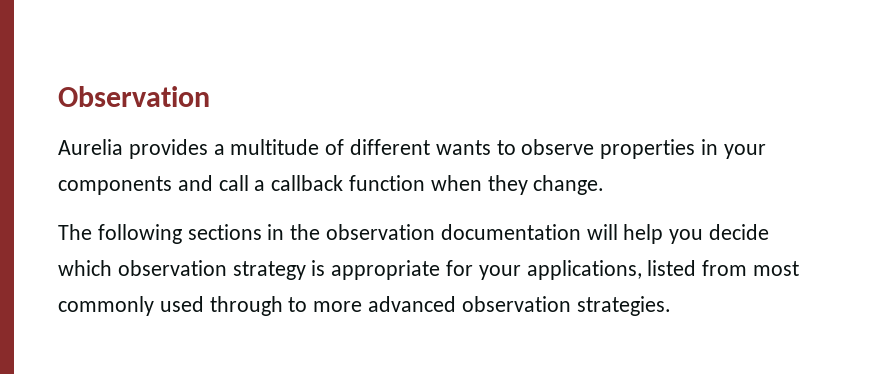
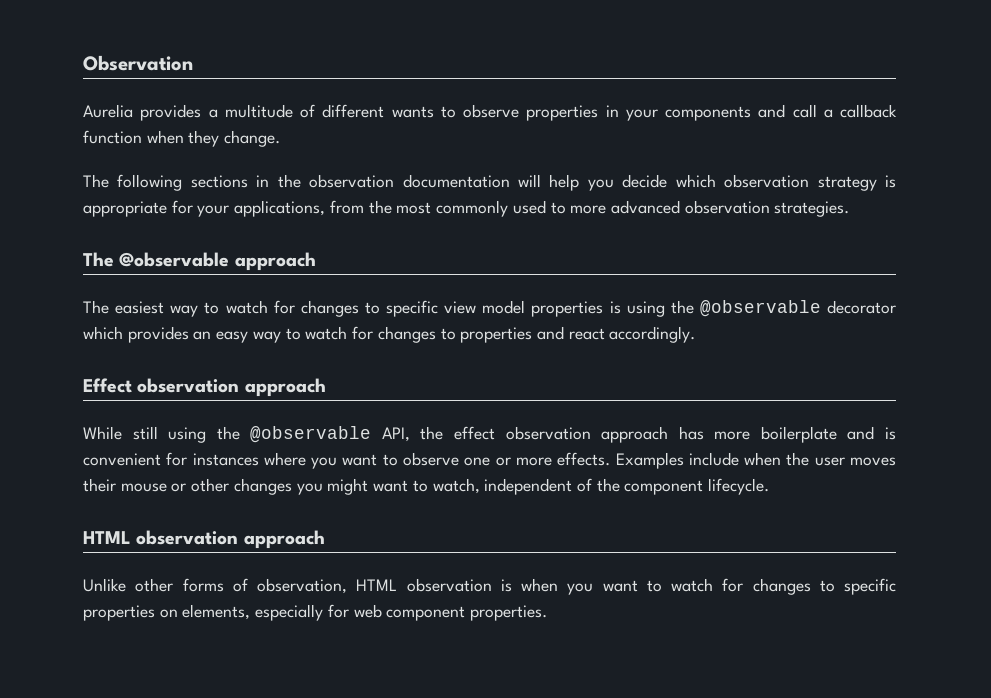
- The following sections in the observation documentation will help you decide which observation strategy is appropriate for your applications, listed from most commonly used through to more advanced observation strategies.
+ The following sections in the observation documentation will help you decide which observation strategy is appropriate for your applications, from the most commonly used to more advanced observation strategies.
+ The @observable approach
+ The easiest way to watch for changes to specific view model properties is using the @observable decorator which provides an easy way to watch for changes to properties and react accordingly.
+ Effect observation approach
+ While still using the @observable API, the effect observation approach has more boilerplate and is convenient for instances where you want to observe one or more effects. Examples include when the user moves their mouse or other changes you might want to watch, independent of the component lifecycle.
+ HTML observation approach
+ Unlike other forms of observation, HTML observation is when you want to watch for changes to specific properties on elements, especially for web component properties.

